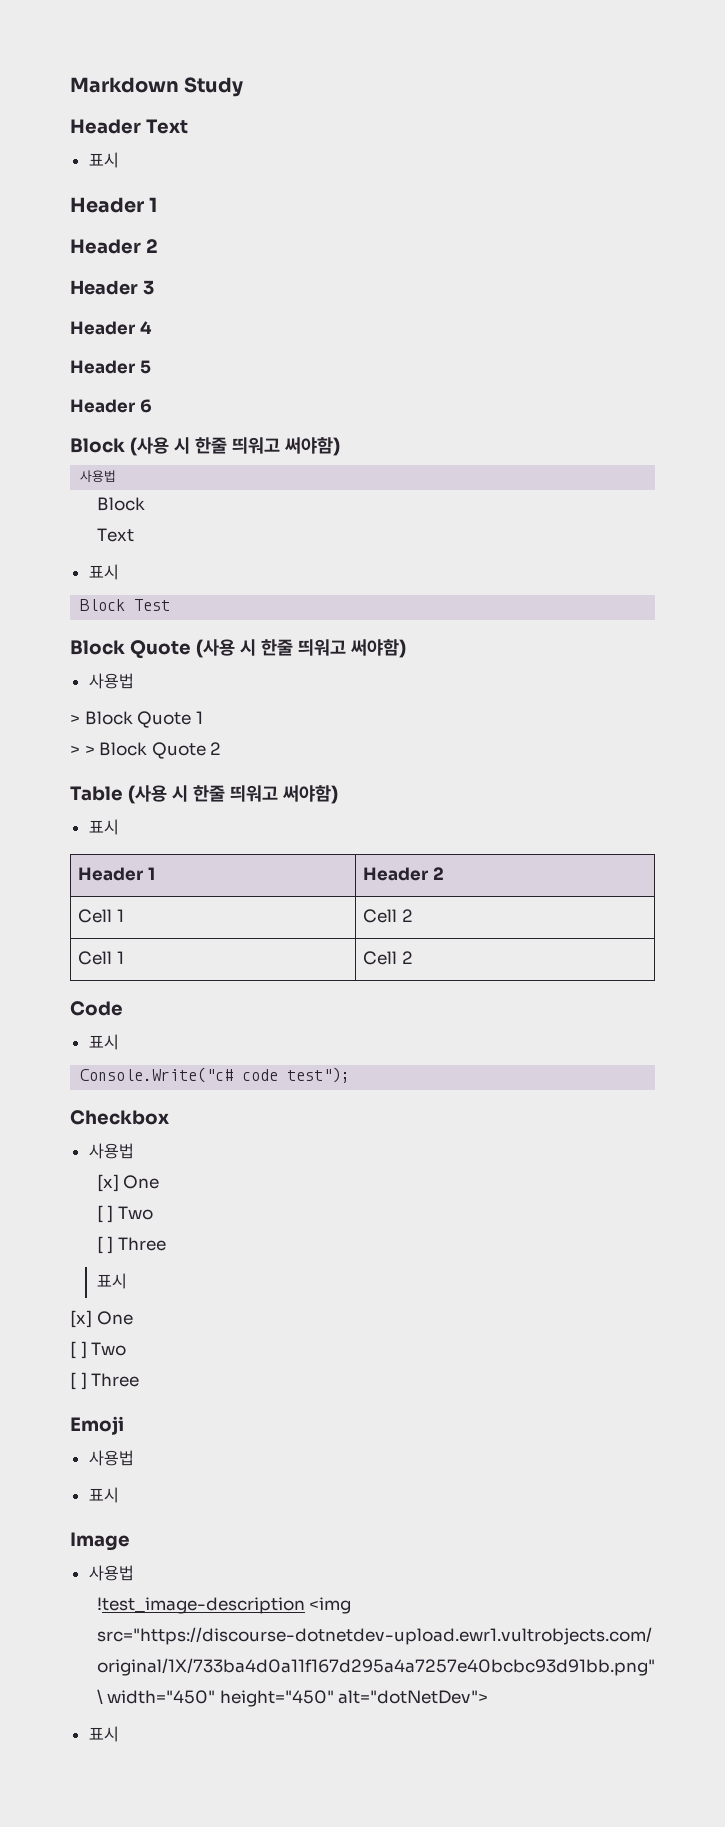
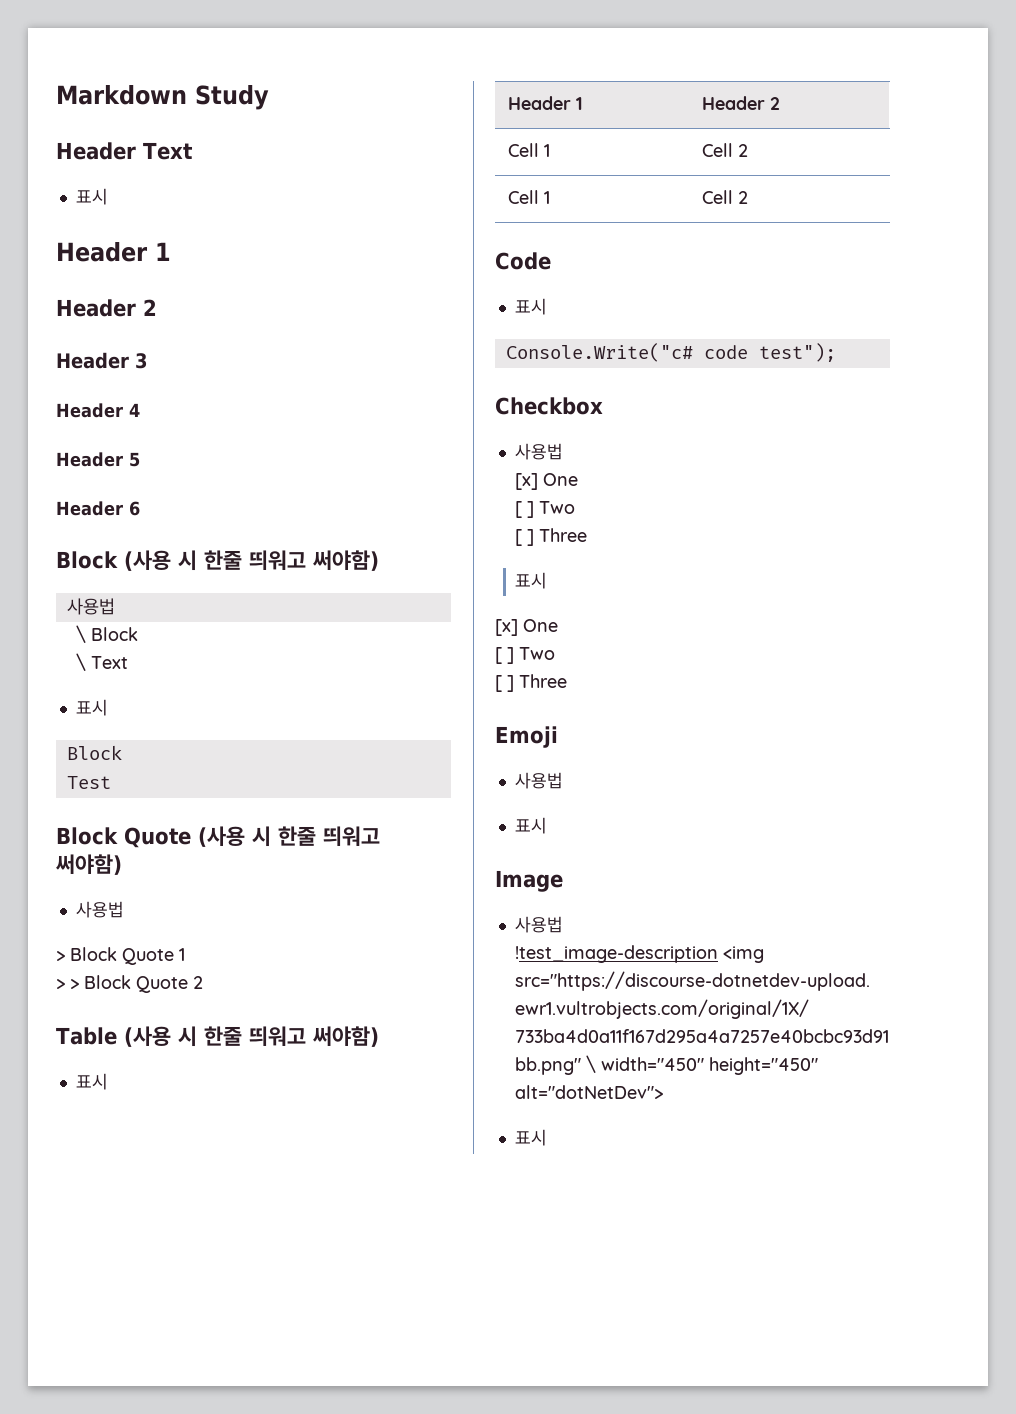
  Block (사용 시 한줄 띄워고 써야함)
  사용법
+ \ Block
+ \ Text
+ 표시
  Block
- Text
- 표시
- Block Test
+ Test

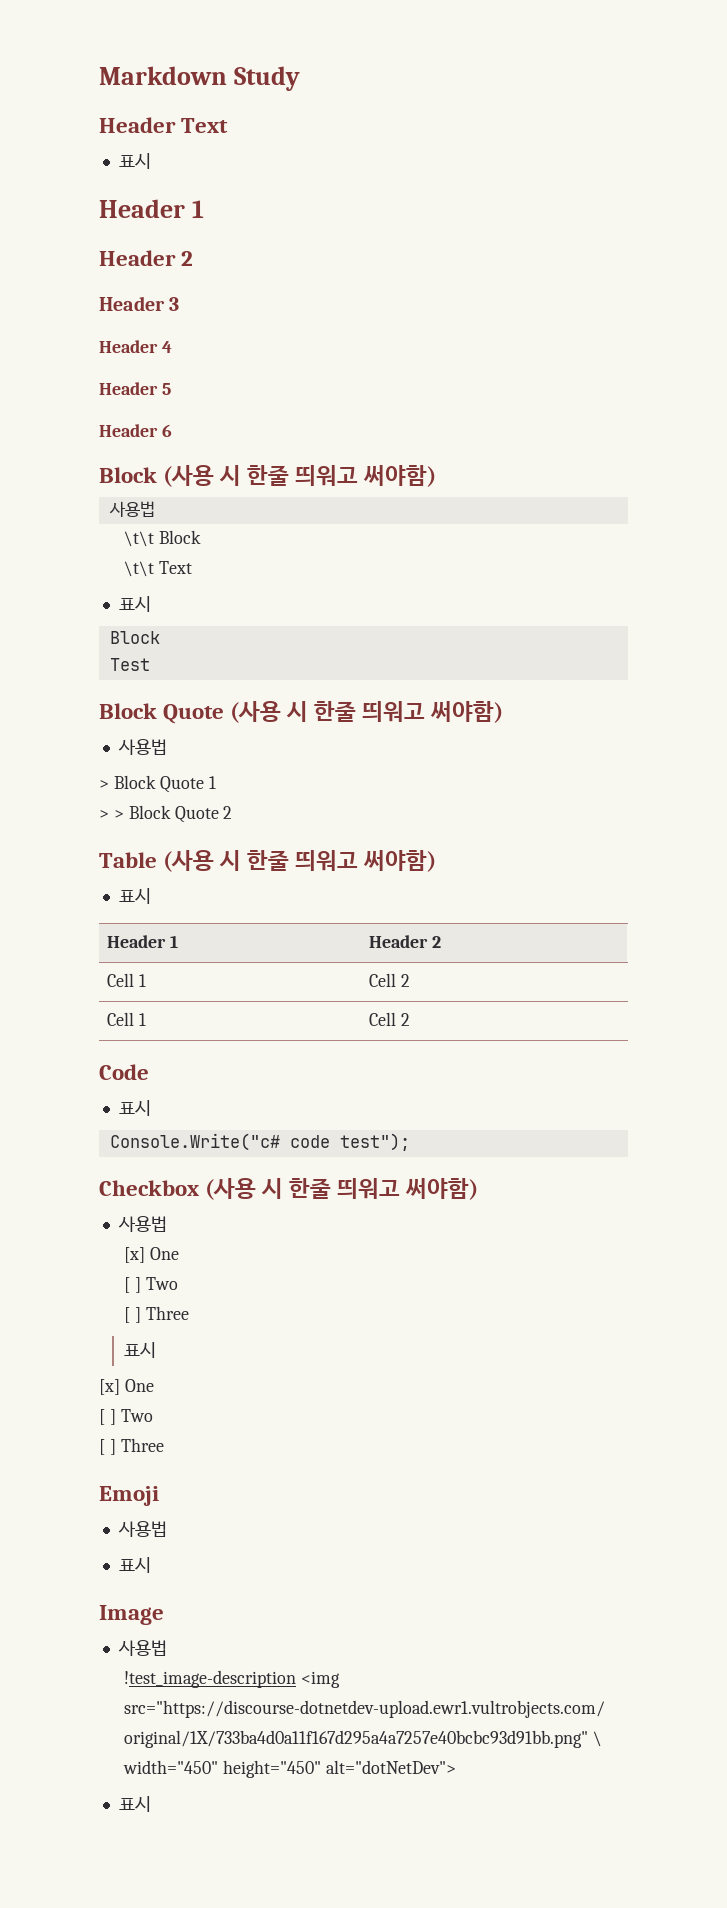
- \ Block
- \ Text
+ \t\t Block
+ \t\t Text
- Checkbox
+ Checkbox (사용 시 한줄 띄워고 써야함)

